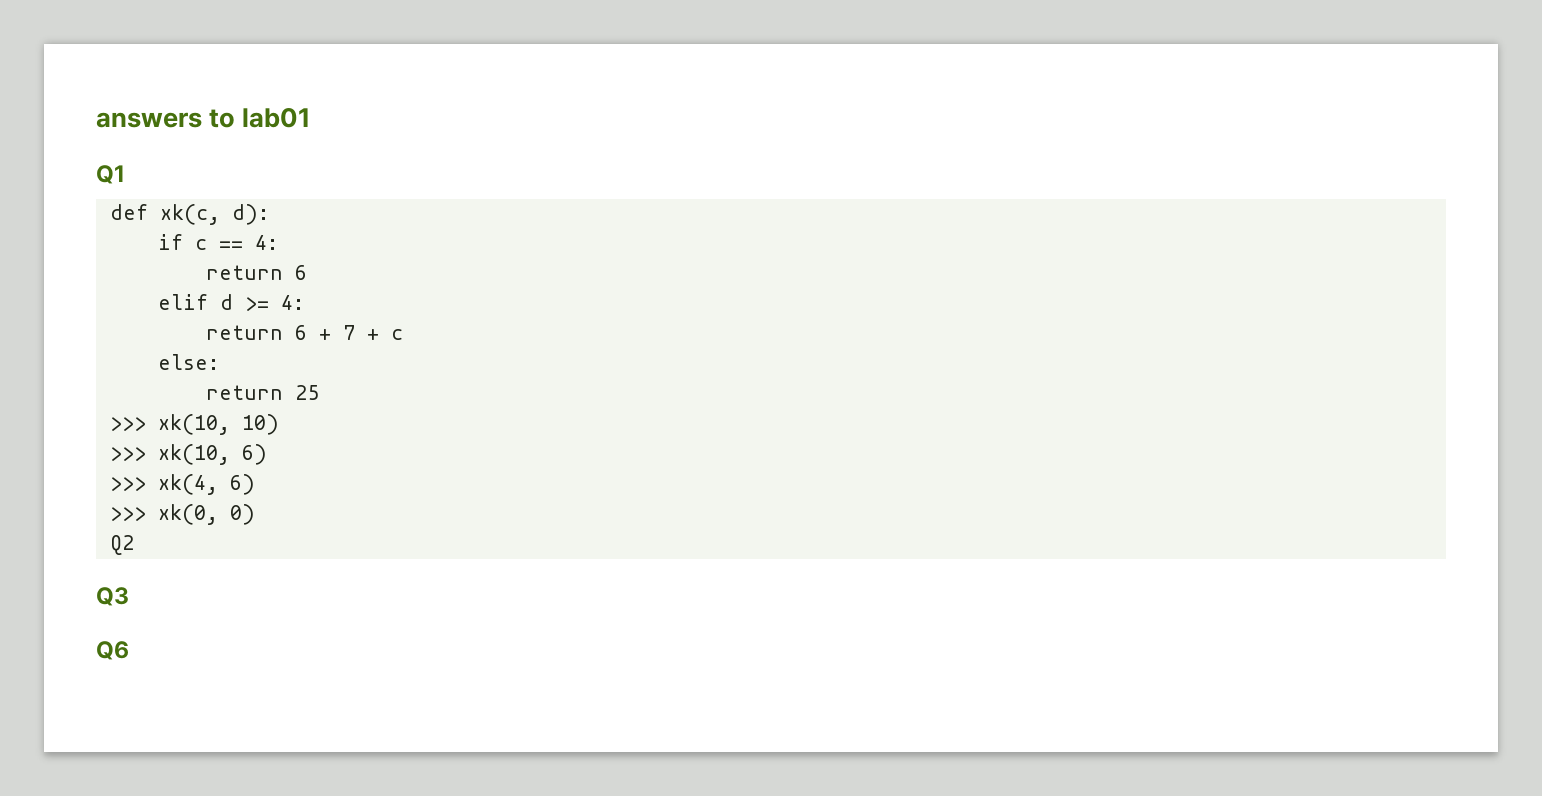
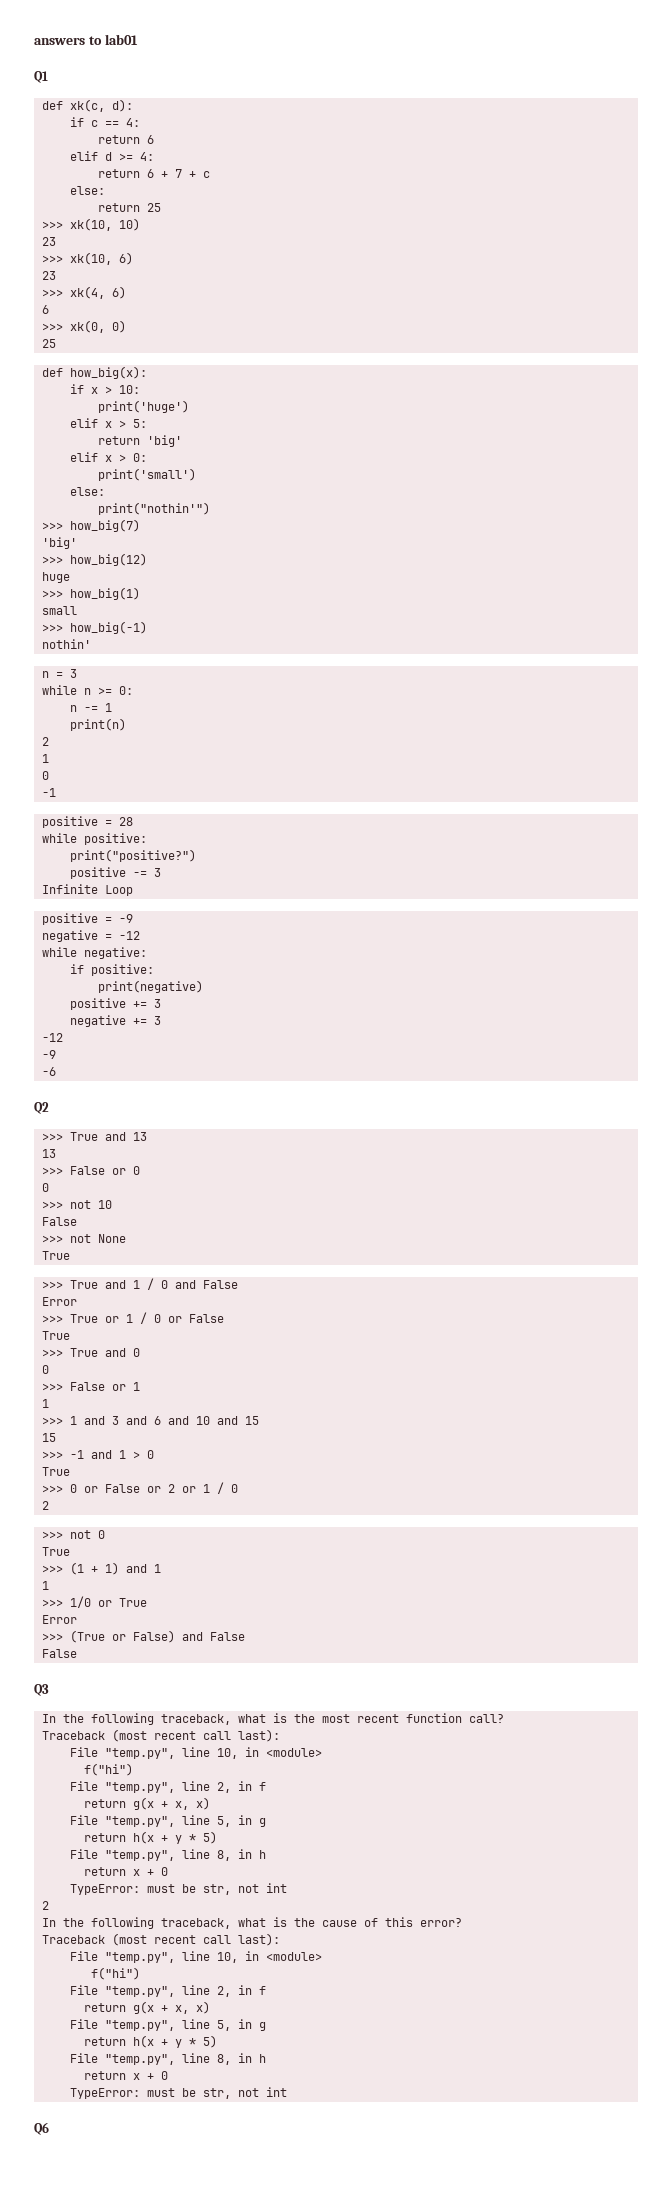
  >>> xk(10, 10)
+ 23
  >>> xk(10, 6)
+ 23
  >>> xk(4, 6)
+ 6
  >>> xk(0, 0)
+ 25
+ def how_big(x):
+ if x > 10:
+ print('huge')
+ elif x > 5:
+ return 'big'
+ elif x > 0:
+ print('small')
+ else:
+ print("nothin'")
+ >>> how_big(7)
+ 'big'
+ >>> how_big(12)
+ huge
+ >>> how_big(1)
+ small
+ >>> how_big(-1)
+ nothin'
+ n = 3
+ while n >= 0:
+ n -= 1
+ print(n)
+ 2
+ 1
+ 0
+ -1
+ positive = 28
+ while positive:
+ print("positive?")
+ positive -= 3
+ Infinite Loop
+ positive = -9
+ negative = -12
+ while negative:
+ if positive:
+ print(negative)
+ positive += 3
+ negative += 3
+ -12
+ -9
+ -6
  Q2
+ >>> True and 13
+ 13
+ >>> False or 0
+ 0
+ >>> not 10
+ False
+ >>> not None
+ True
+ >>> True and 1 / 0 and False
+ Error
+ >>> True or 1 / 0 or False
+ True
+ >>> True and 0
+ 0
+ >>> False or 1
+ 1
+ >>> 1 and 3 and 6 and 10 and 15
+ 15
+ >>> -1 and 1 > 0
+ True
+ >>> 0 or False or 2 or 1 / 0
+ 2
+ >>> not 0
+ True
+ >>> (1 + 1) and 1
+ 1
+ >>> 1/0 or True
+ Error
+ >>> (True or False) and False
+ False
  Q3
+ In the following traceback, what is the most recent function call?
+ Traceback (most recent call last):
+ File "temp.py", line 10, in <module>
+ f("hi")
+ File "temp.py", line 2, in f
+ return g(x + x, x)
+ File "temp.py", line 5, in g
+ return h(x + y * 5)
+ File "temp.py", line 8, in h
+ return x + 0
+ TypeError: must be str, not int
+ 2
+ In the following traceback, what is the cause of this error?
+ Traceback (most recent call last):
+ File "temp.py", line 10, in <module>
+ f("hi")
+ File "temp.py", line 2, in f
+ return g(x + x, x)
+ File "temp.py", line 5, in g
+ return h(x + y * 5)
+ File "temp.py", line 8, in h
+ return x + 0
+ TypeError: must be str, not int

